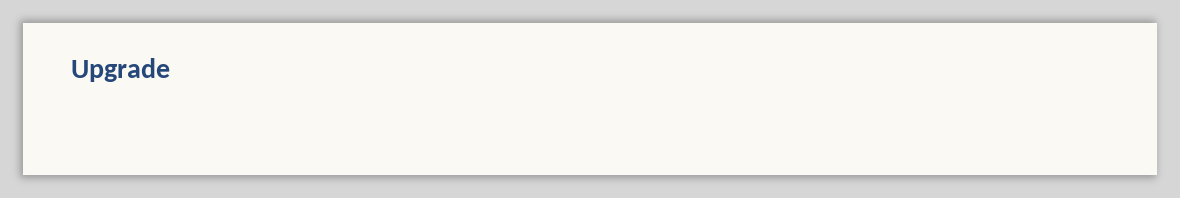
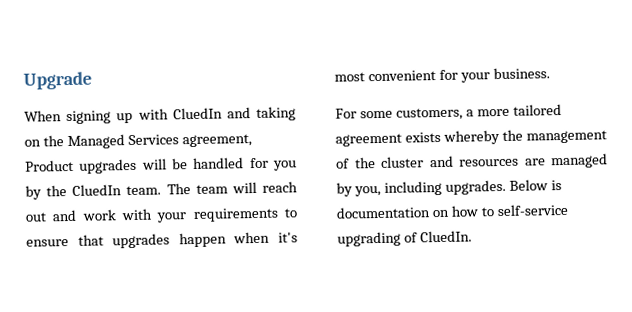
+ When signing up with CluedIn and taking on the Managed Services agreement, Product upgrades will be handled for you by the CluedIn team. The team will reach out and work with your requirements to ensure that upgrades happen when it's most convenient for your business.
+ For some customers, a more tailored agreement exists whereby the management of the cluster and resources are managed by you, including upgrades. Below is documentation on how to self-service upgrading of CluedIn.

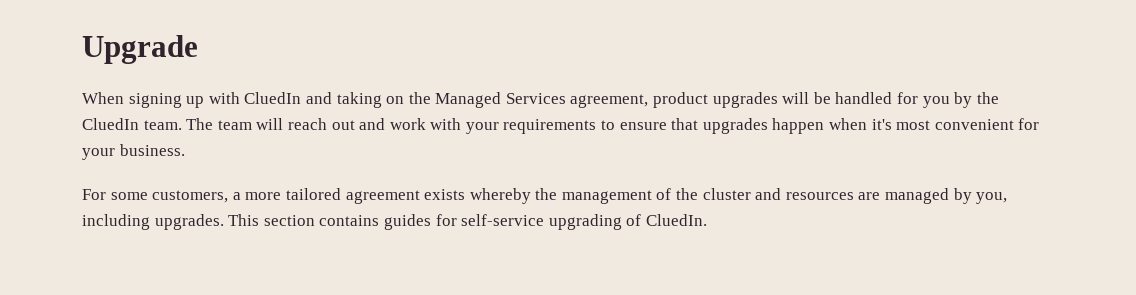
- When signing up with CluedIn and taking on the Managed Services agreement, Product upgrades will be handled for you by the CluedIn team.
+ When signing up with CluedIn and taking on the Managed Services agreement, product upgrades will be handled for you by the CluedIn team.
- Below is documentation on how to self-service upgrading of CluedIn.
+ This section contains guides for self-service upgrading of CluedIn.

